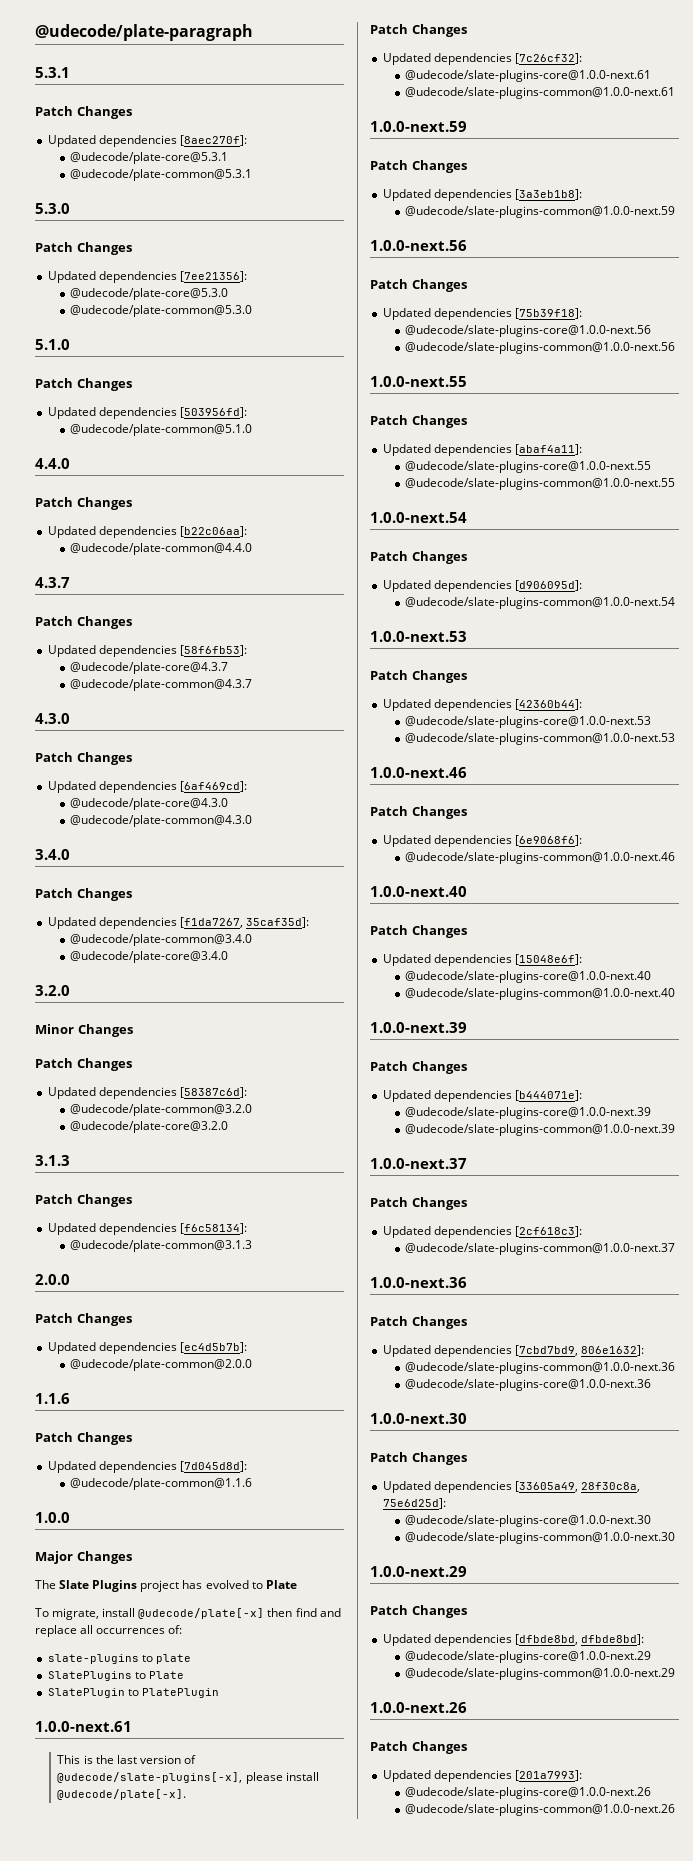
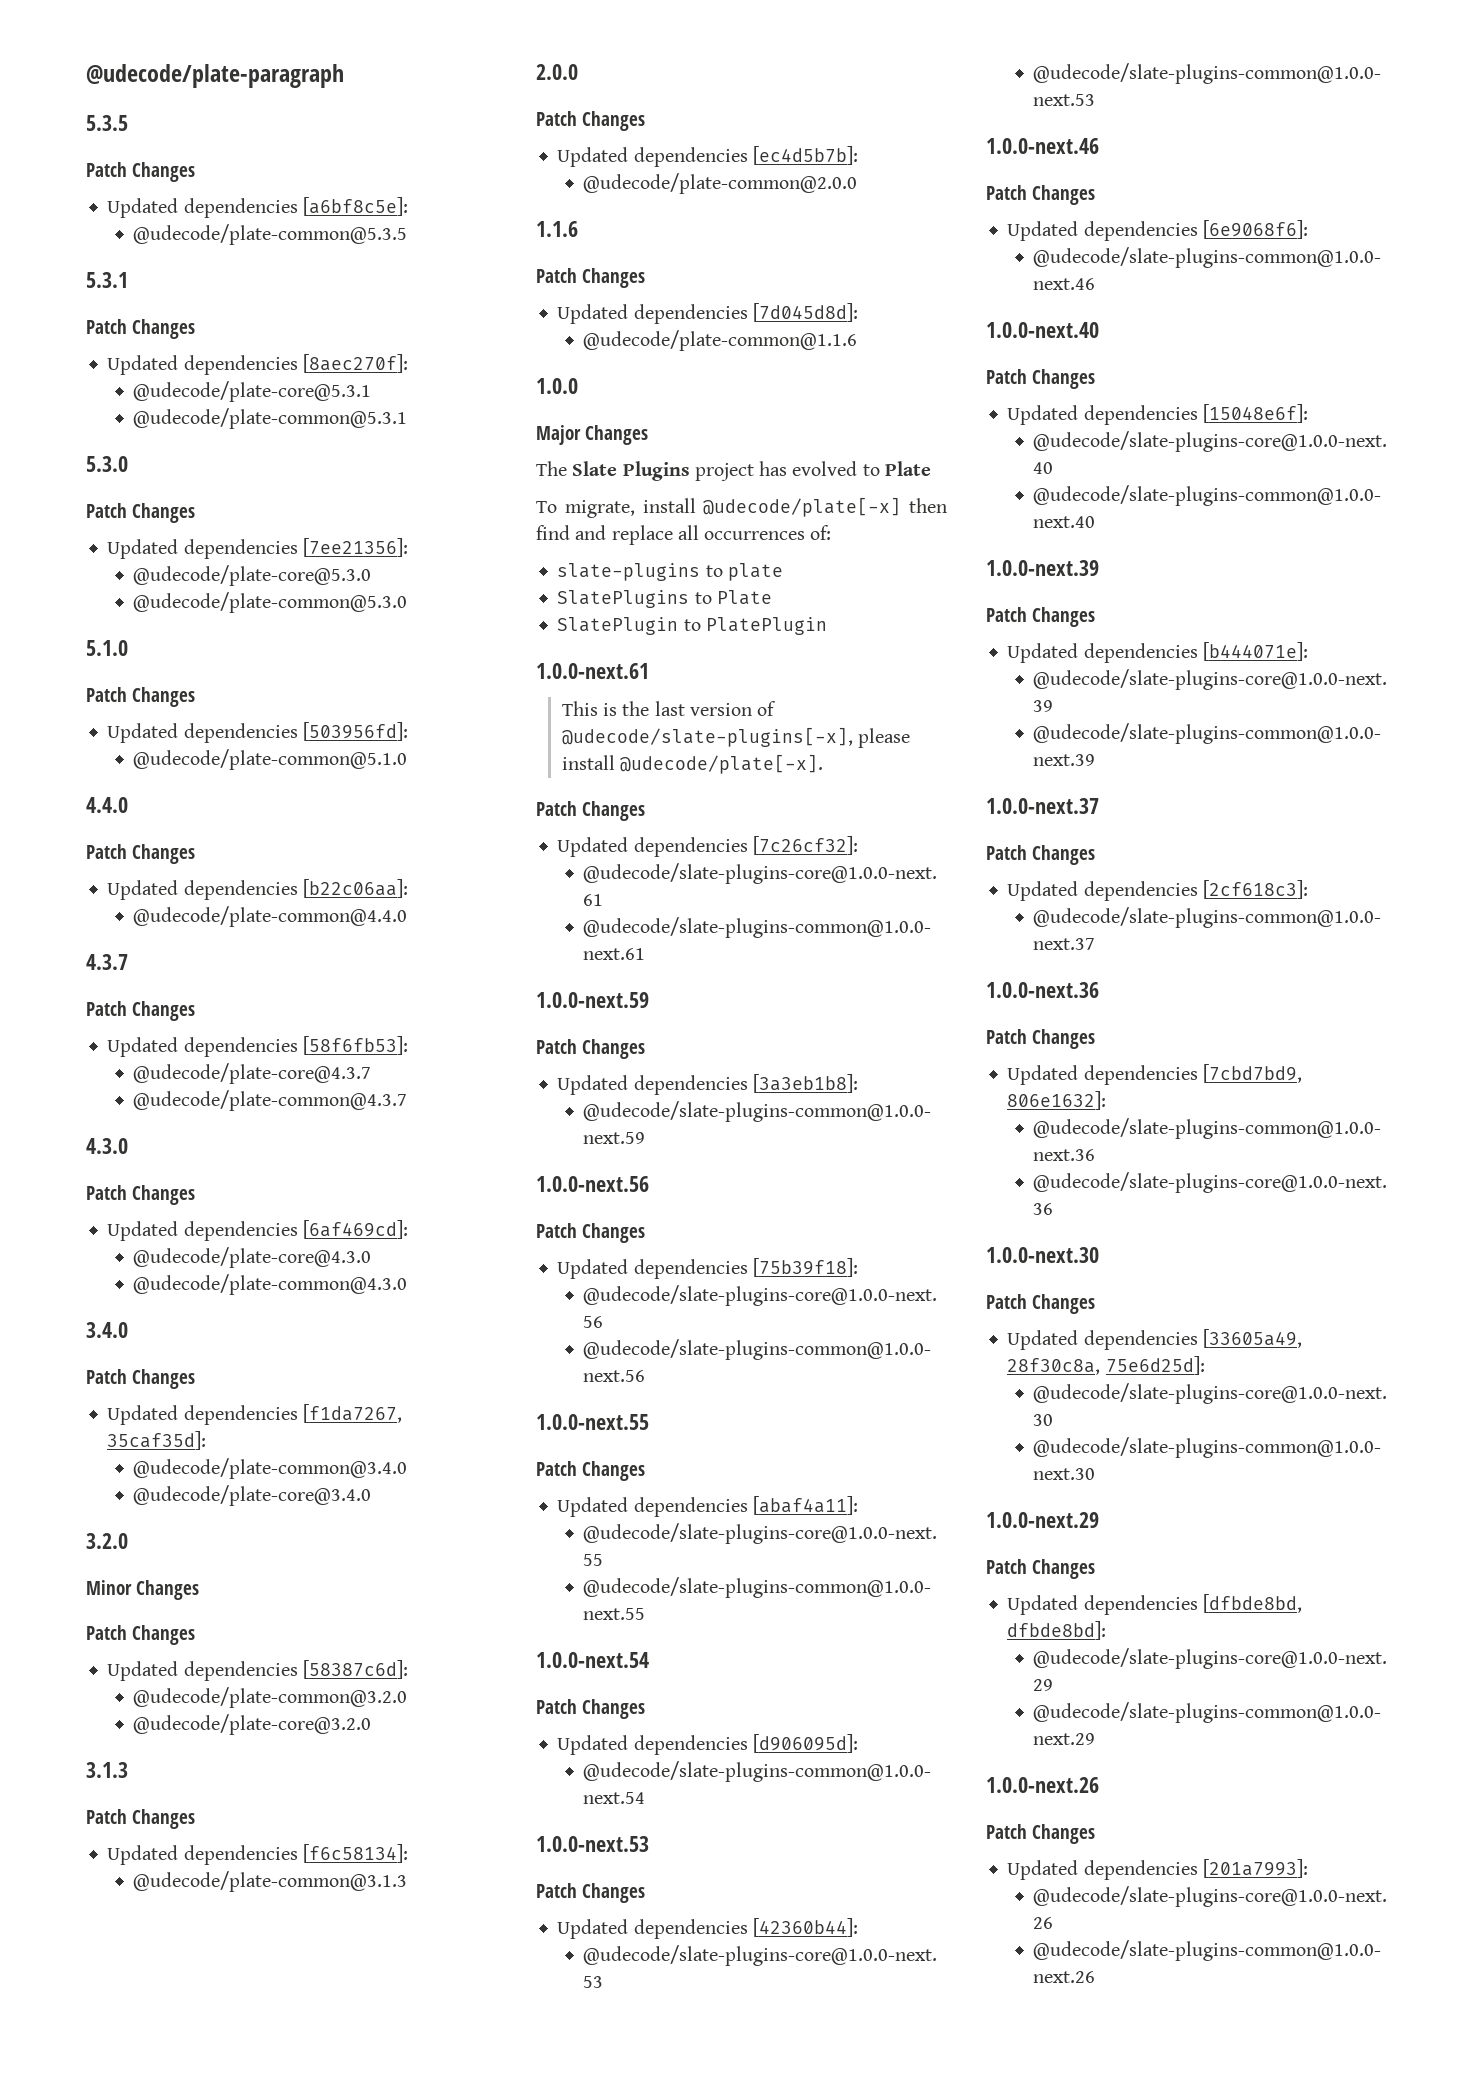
+ 5.3.5
+ Patch Changes
+ Updated dependencies [a6bf8c5e]:
+ @udecode/plate-common@5.3.5

